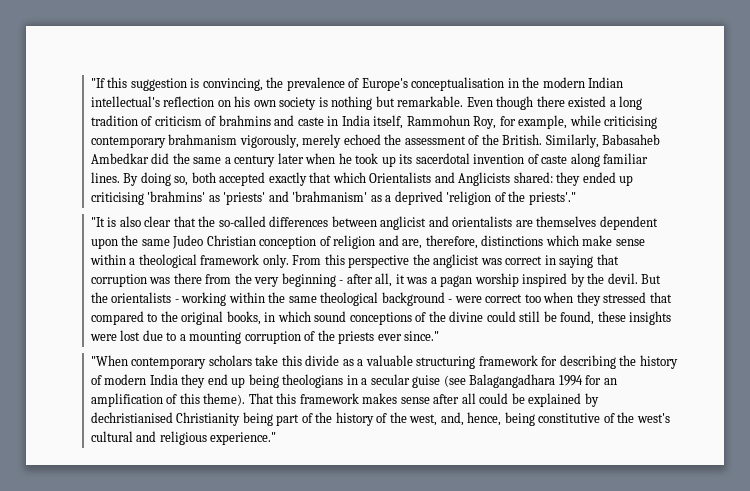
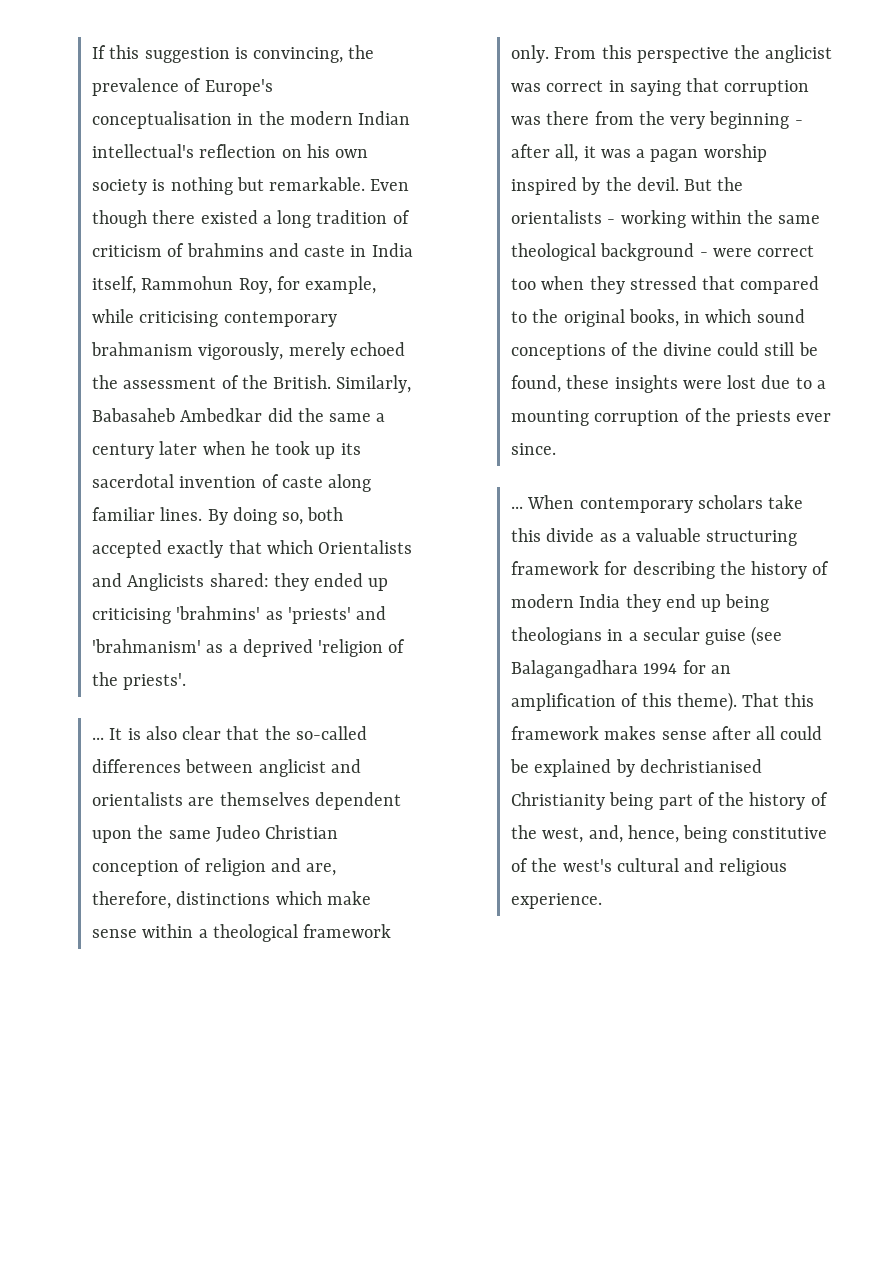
- "If this suggestion is convincing, the prevalence of Europe's conceptualisation in the modern Indian intellectual's reflection on his own society is nothing but remarkable.
+ If this suggestion is convincing, the prevalence of Europe's conceptualisation in the modern Indian intellectual's reflection on his own society is nothing but remarkable.
- they ended up criticising 'brahmins' as 'priests' and 'brahmanism' as a deprived 'religion of the priests'."
- "It is also clear that the so-called differences between anglicist and orientalists are themselves dependent upon the same Judeo Christian conception of religion and are, therefore, distinctions which make sense within a theological framework only.
+ they ended up criticising 'brahmins' as 'priests' and 'brahmanism' as a deprived 'religion of the priests'.
+ ... It is also clear that the so-called differences between anglicist and orientalists are themselves dependent upon the same Judeo Christian conception of religion and are, therefore, distinctions which make sense within a theological framework only.
- But the orientalists - working within the same theological background - were correct too when they stressed that compared to the original books, in which sound conceptions of the divine could still be found, these insights were lost due to a mounting corruption of the priests ever since."
- "When contemporary scholars take this divide as a valuable structuring framework for describing the history of modern India they end up being theologians in a secular guise (see Balagangadhara 1994 for an amplification of this theme).
+ But the orientalists - working within the same theological background - were correct too when they stressed that compared to the original books, in which sound conceptions of the divine could still be found, these insights were lost due to a mounting corruption of the priests ever since.
+ ... When contemporary scholars take this divide as a valuable structuring framework for describing the history of modern India they end up being theologians in a secular guise (see Balagangadhara 1994 for an amplification of this theme).
- That this framework makes sense after all could be explained by dechristianised Christianity being part of the history of the west, and, hence, being constitutive of the west's cultural and religious experience."
+ That this framework makes sense after all could be explained by dechristianised Christianity being part of the history of the west, and, hence, being constitutive of the west's cultural and religious experience.

